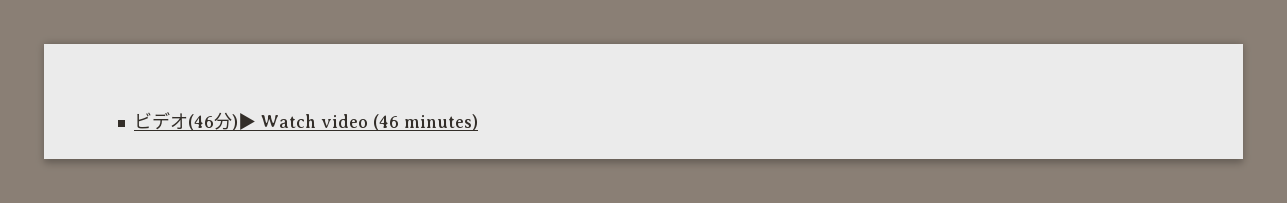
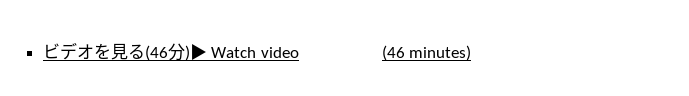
- ビデオ(46分)▶ Watch video (46 minutes)
+ ビデオを見る(46分)▶ Watch video (46 minutes)

